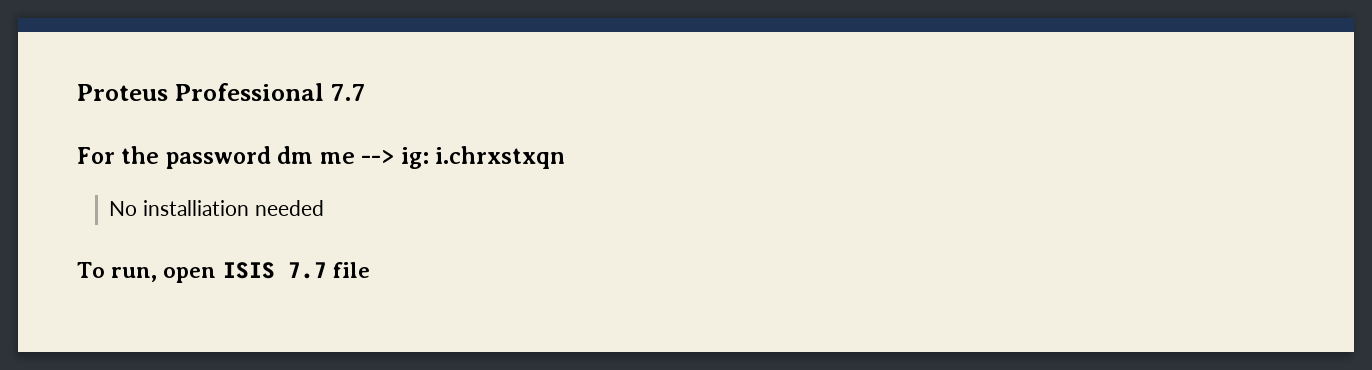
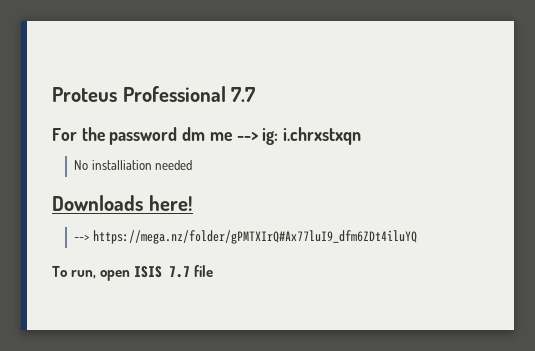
+ Downloads here!
+ --> https://mega.nz/folder/gPMTXIrQ#Ax77luI9_dfm6ZDt4iluYQ

